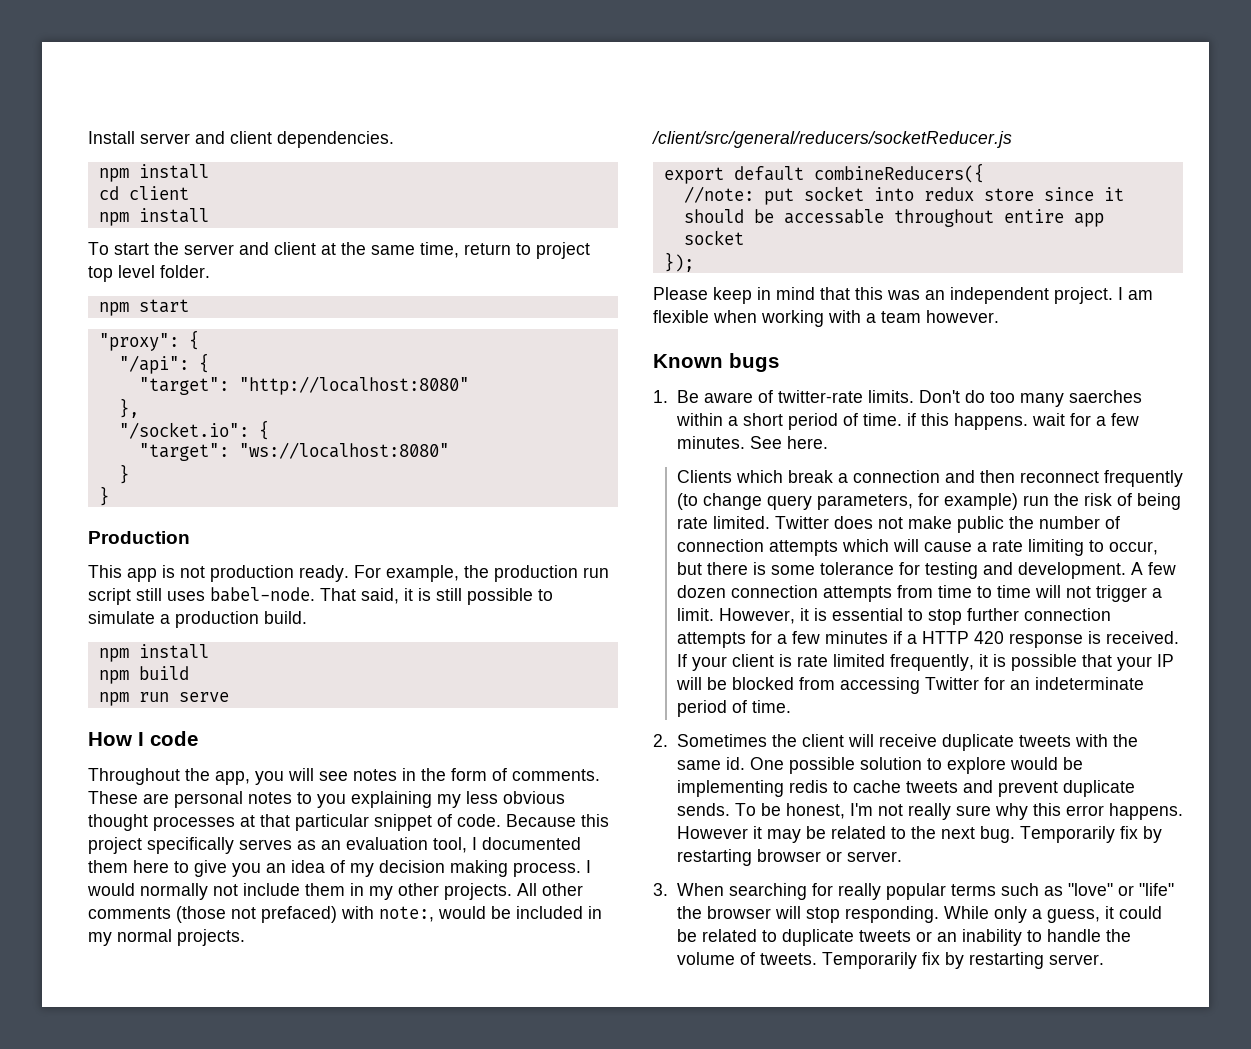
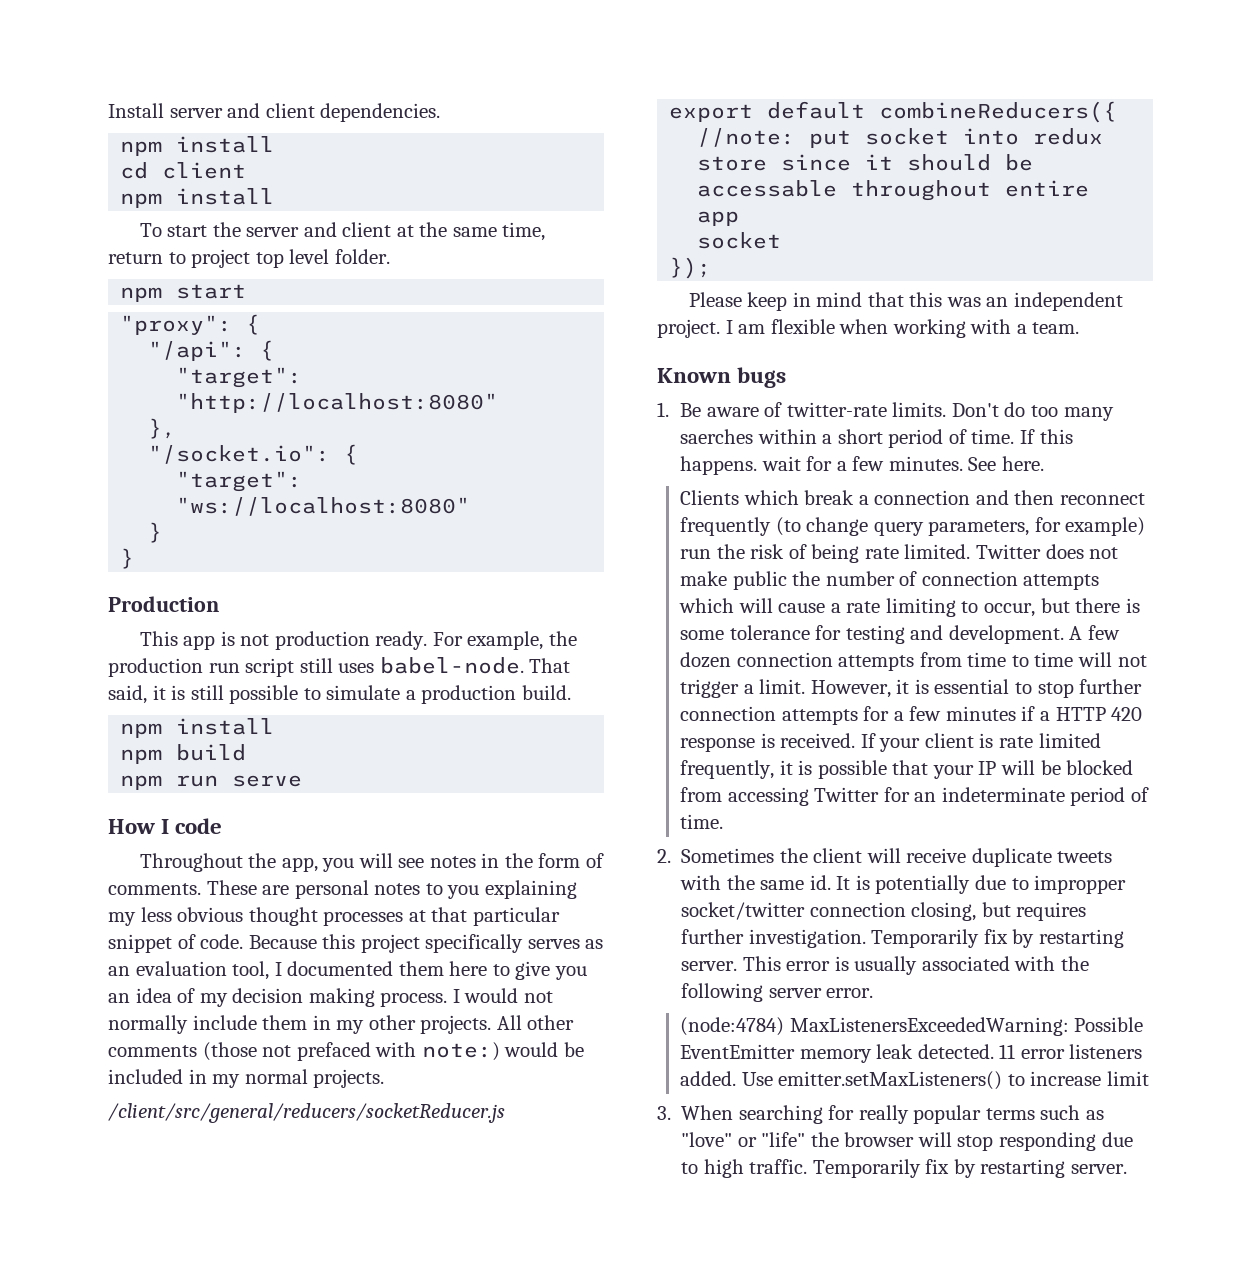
- I would normally not include them in my other projects.
+ I would not normally include them in my other projects.
- All other comments (those not prefaced) with note:, would be included in my normal projects.
+ All other comments (those not prefaced with note:) would be included in my normal projects.
- I am flexible when working with a team however.
+ I am flexible when working with a team.
- Don't do too many saerches within a short period of time. if this happens. wait for a few minutes.
+ Don't do too many saerches within a short period of time. If this happens. wait for a few minutes.
- One possible solution to explore would be implementing redis to cache tweets and prevent duplicate sends. To be honest, I'm not really sure why this error happens. However it may be related to the next bug. Temporarily fix by restarting browser or server.
+ It is potentially due to impropper socket/twitter connection closing, but requires further investigation. Temporarily fix by restarting server. This error is usually associated with the following server error.
+ (node:4784) MaxListenersExceededWarning: Possible EventEmitter memory leak detected. 11 error listeners added. Use emitter.setMaxListeners() to increase limit
- 3. When searching for really popular terms such as "love" or "life" the browser will stop responding. While only a guess, it could be related to duplicate tweets or an inability to handle the volume of tweets.
+ 3. When searching for really popular terms such as "love" or "life" the browser will stop responding due to high traffic.

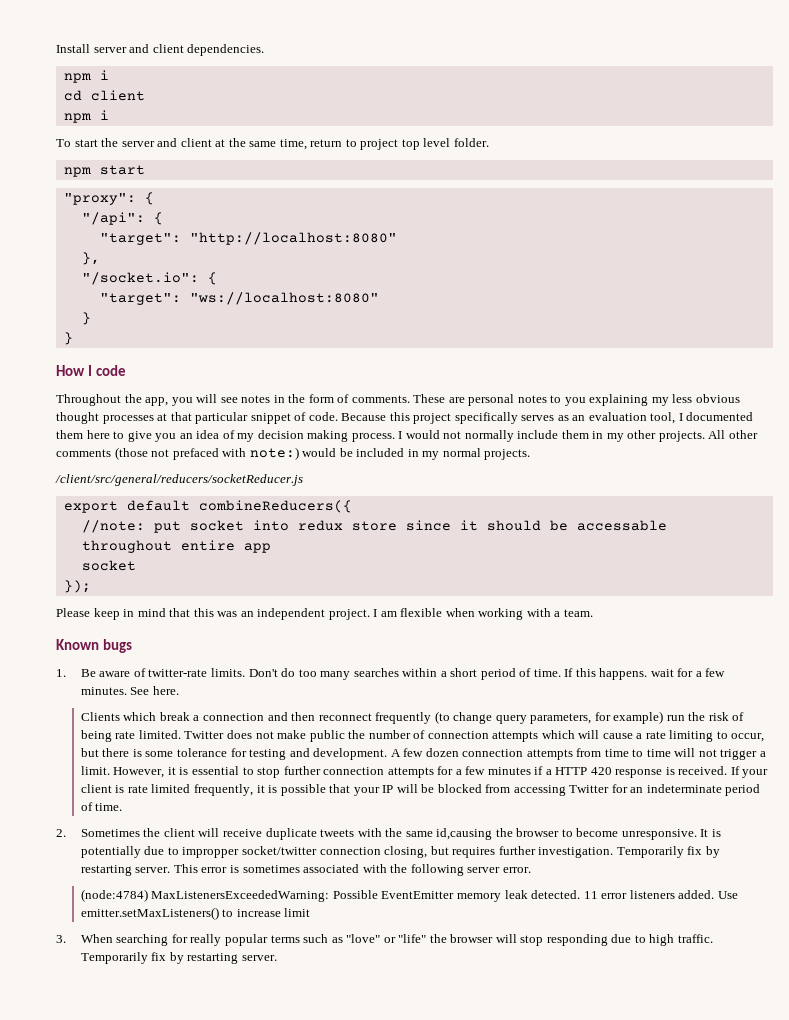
  Install server and client dependencies.
- npm install
+ npm i
  cd client
- npm install
+ npm i
- Production
- This app is not production ready. For example, the production run script still uses babel-node. That said, it is still possible to simulate a production build.
- npm install
- npm build
- npm run serve
- Don't do too many saerches within a short period of time.
+ Don't do too many searches within a short period of time.
- 2. Sometimes the client will receive duplicate tweets with the same id.
+ 2. Sometimes the client will receive duplicate tweets with the same id,causing the browser to become unresponsive.
- This error is usually associated with the following server error.
+ This error is sometimes associated with the following server error.

